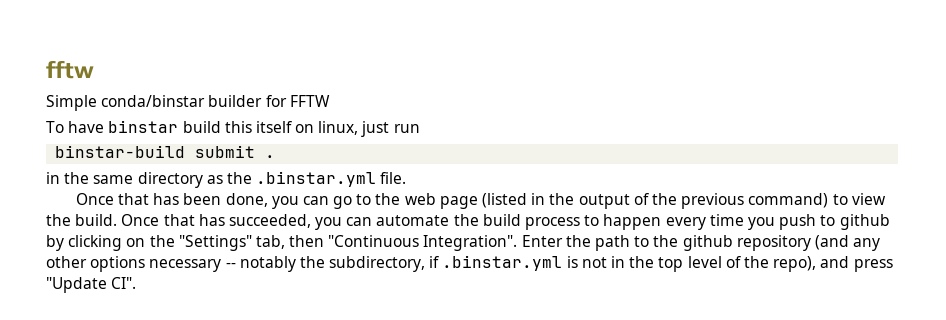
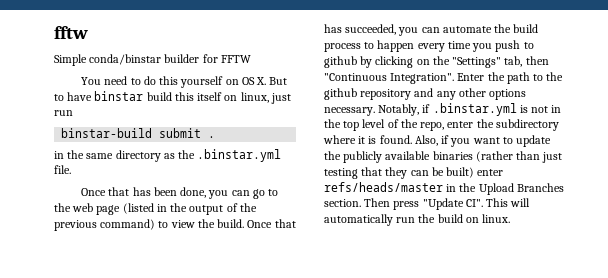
- To have binstar build this itself on linux, just run
+ You need to do this yourself on OS X. But to have binstar build this itself on linux, just run
- Enter the path to the github repository (and any other options necessary -- notably the subdirectory, if .binstar.yml is not in the top level of the repo), and press "Update CI".
+ Enter the path to the github repository and any other options necessary. Notably, if .binstar.yml is not in the top level of the repo, enter the subdirectory where it is found. Also, if you want to update the publicly available binaries (rather than just testing that they can be built) enter refs/heads/master in the Upload Branches section. Then press "Update CI". This will automatically run the build on linux.

